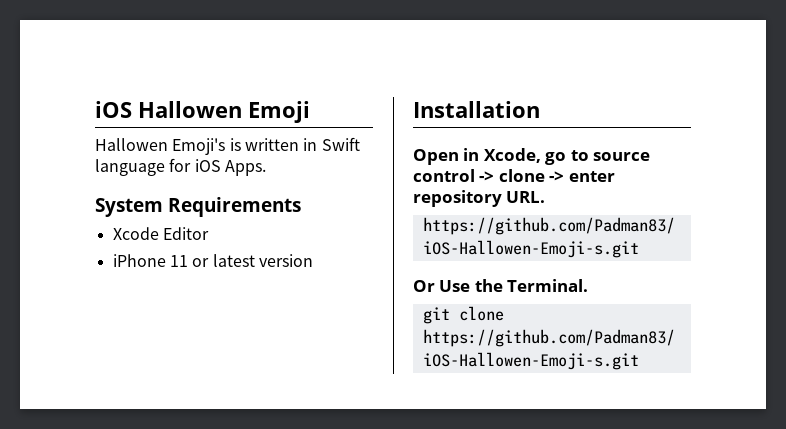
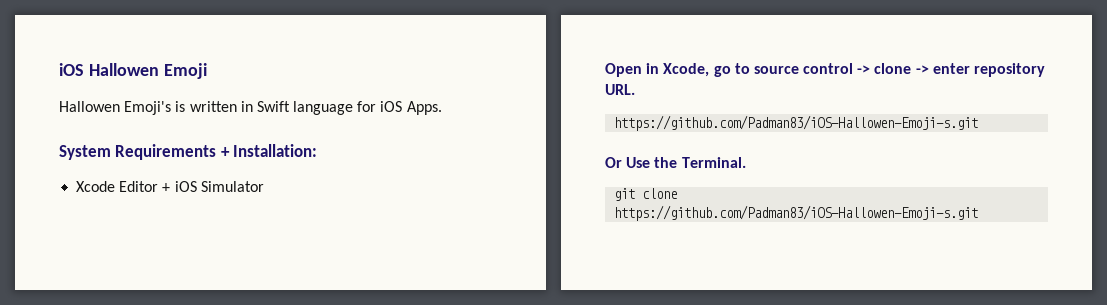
- System Requirements
+ System Requirements + Installation:
- Xcode Editor
- iPhone 11 or latest version
- Installation
+ Xcode Editor + iOS Simulator

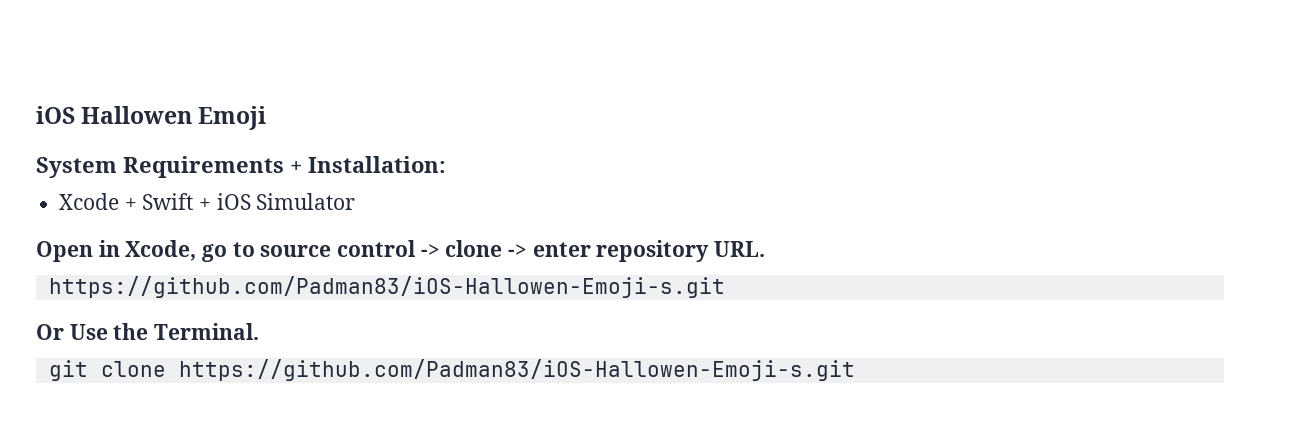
- Hallowen Emoji's is written in Swift language for iOS Apps.
- Xcode Editor + iOS Simulator
+ Xcode + Swift + iOS Simulator

